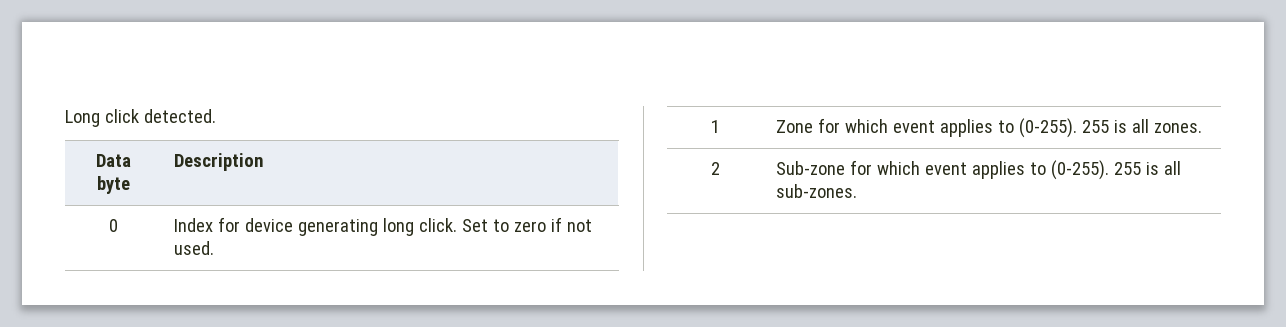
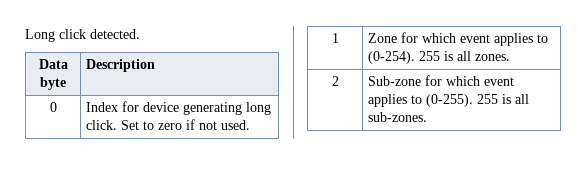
- 1 | Zone for which event applies to (0-255). 255 is all zones.
+ 1 | Zone for which event applies to (0-254). 255 is all zones.

